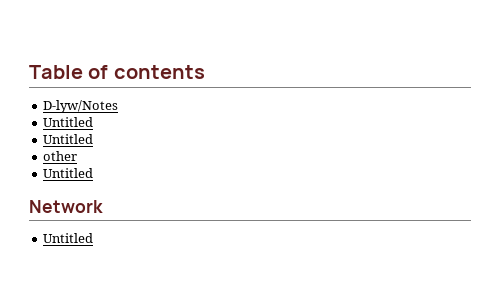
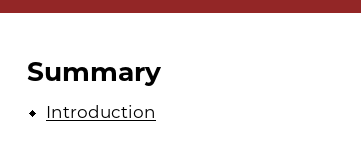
- Table of contents
- D-lyw/Notes
- Untitled
- Untitled
- other
- Untitled
- Network
- Untitled
+ Summary
+ Introduction

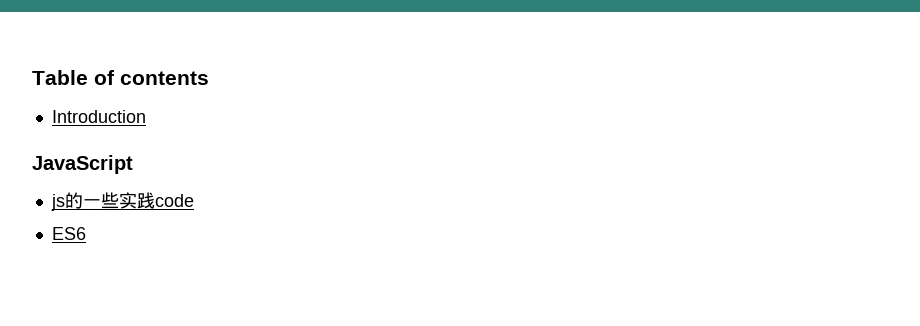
- Summary
+ Table of contents
  Introduction
+ JavaScript
+ js的一些实践code
+ ES6

